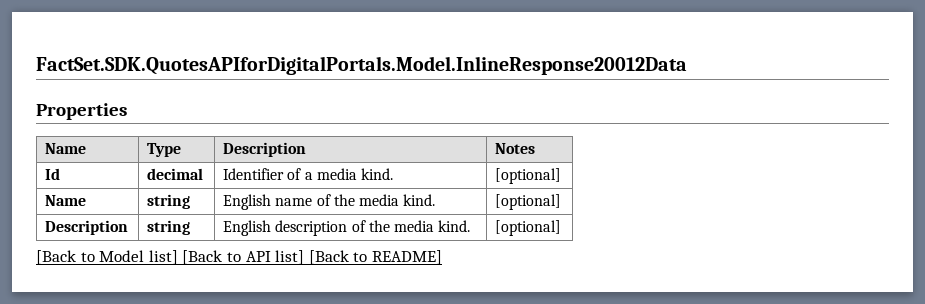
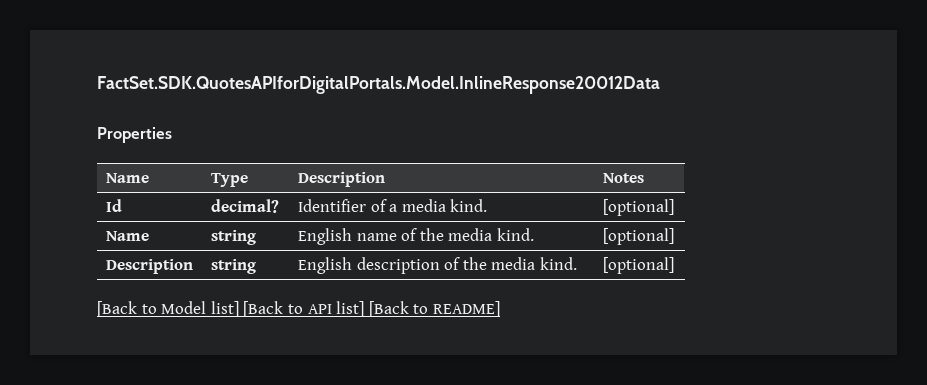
- Id | decimal | Identifier of a media kind. | [optional]
+ Id | decimal? | Identifier of a media kind. | [optional]

